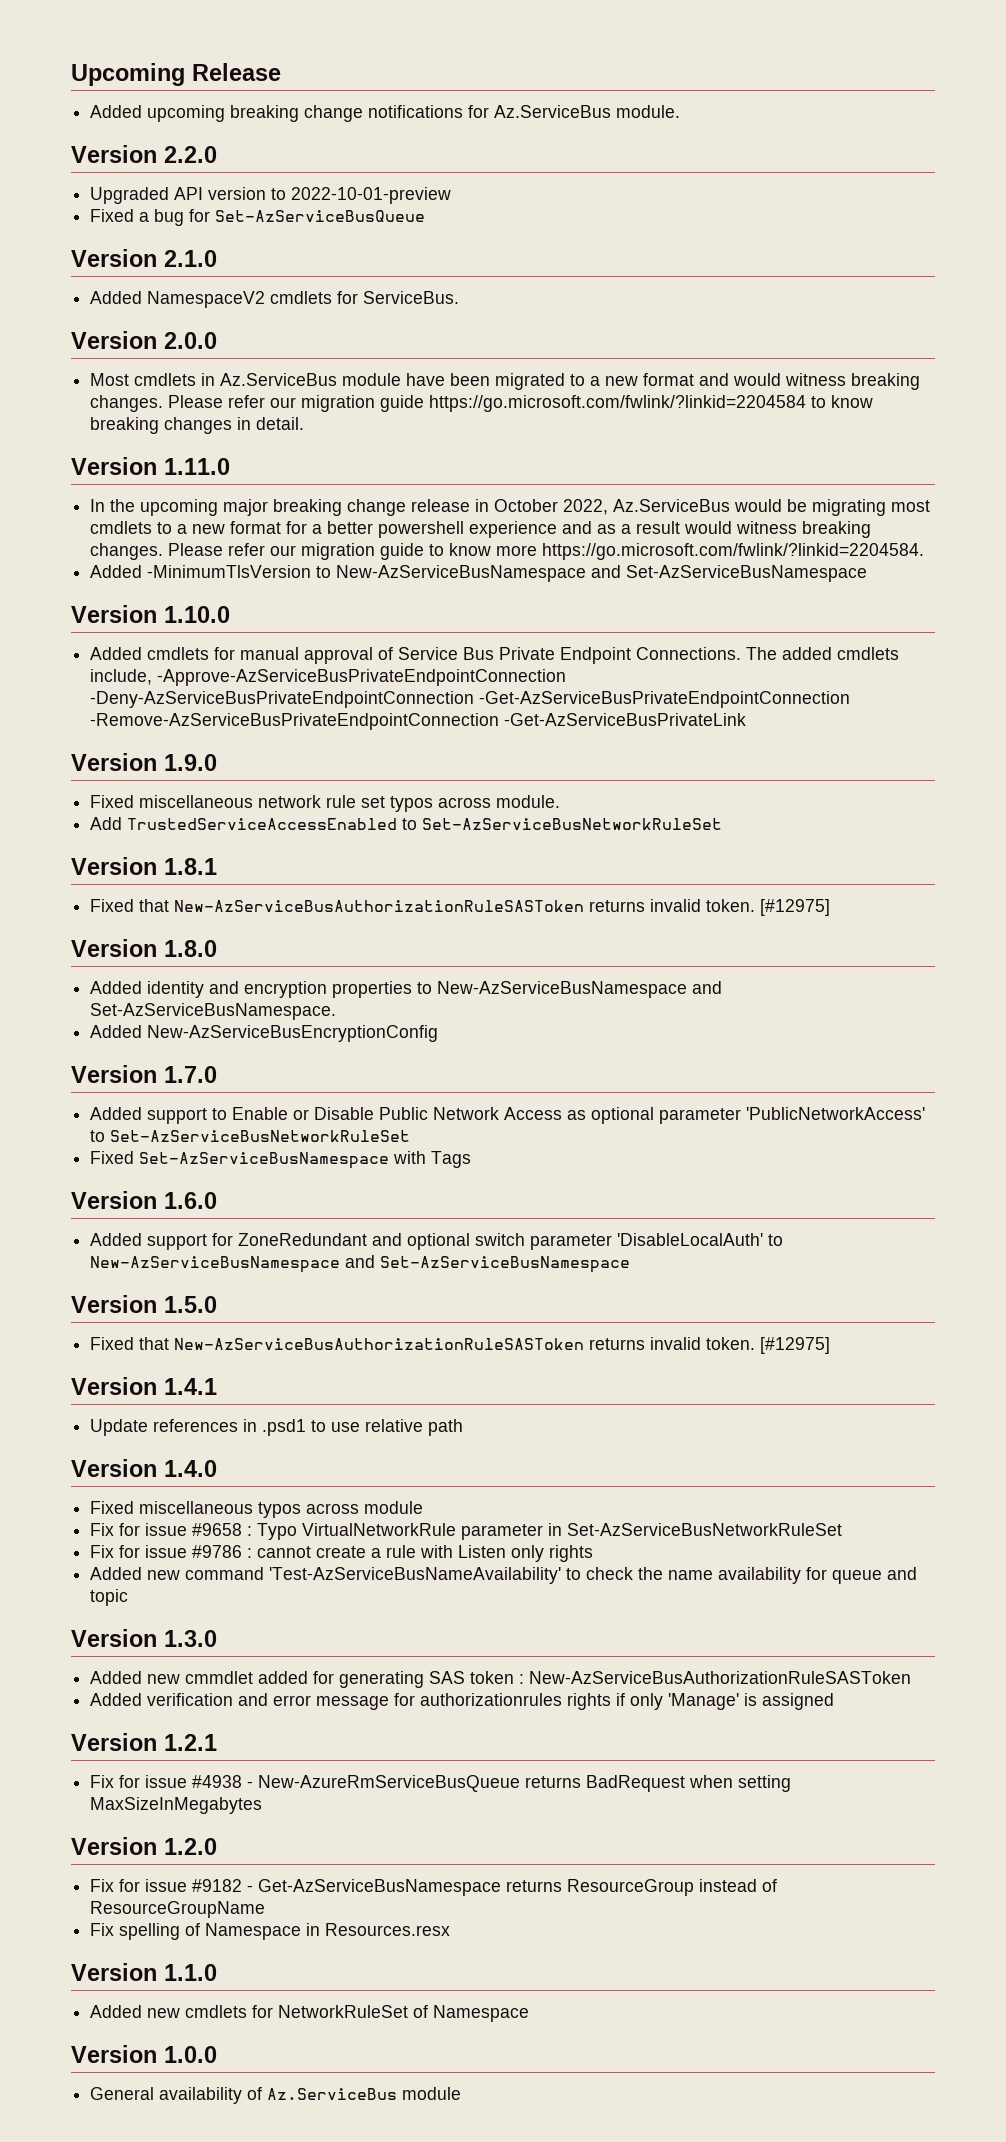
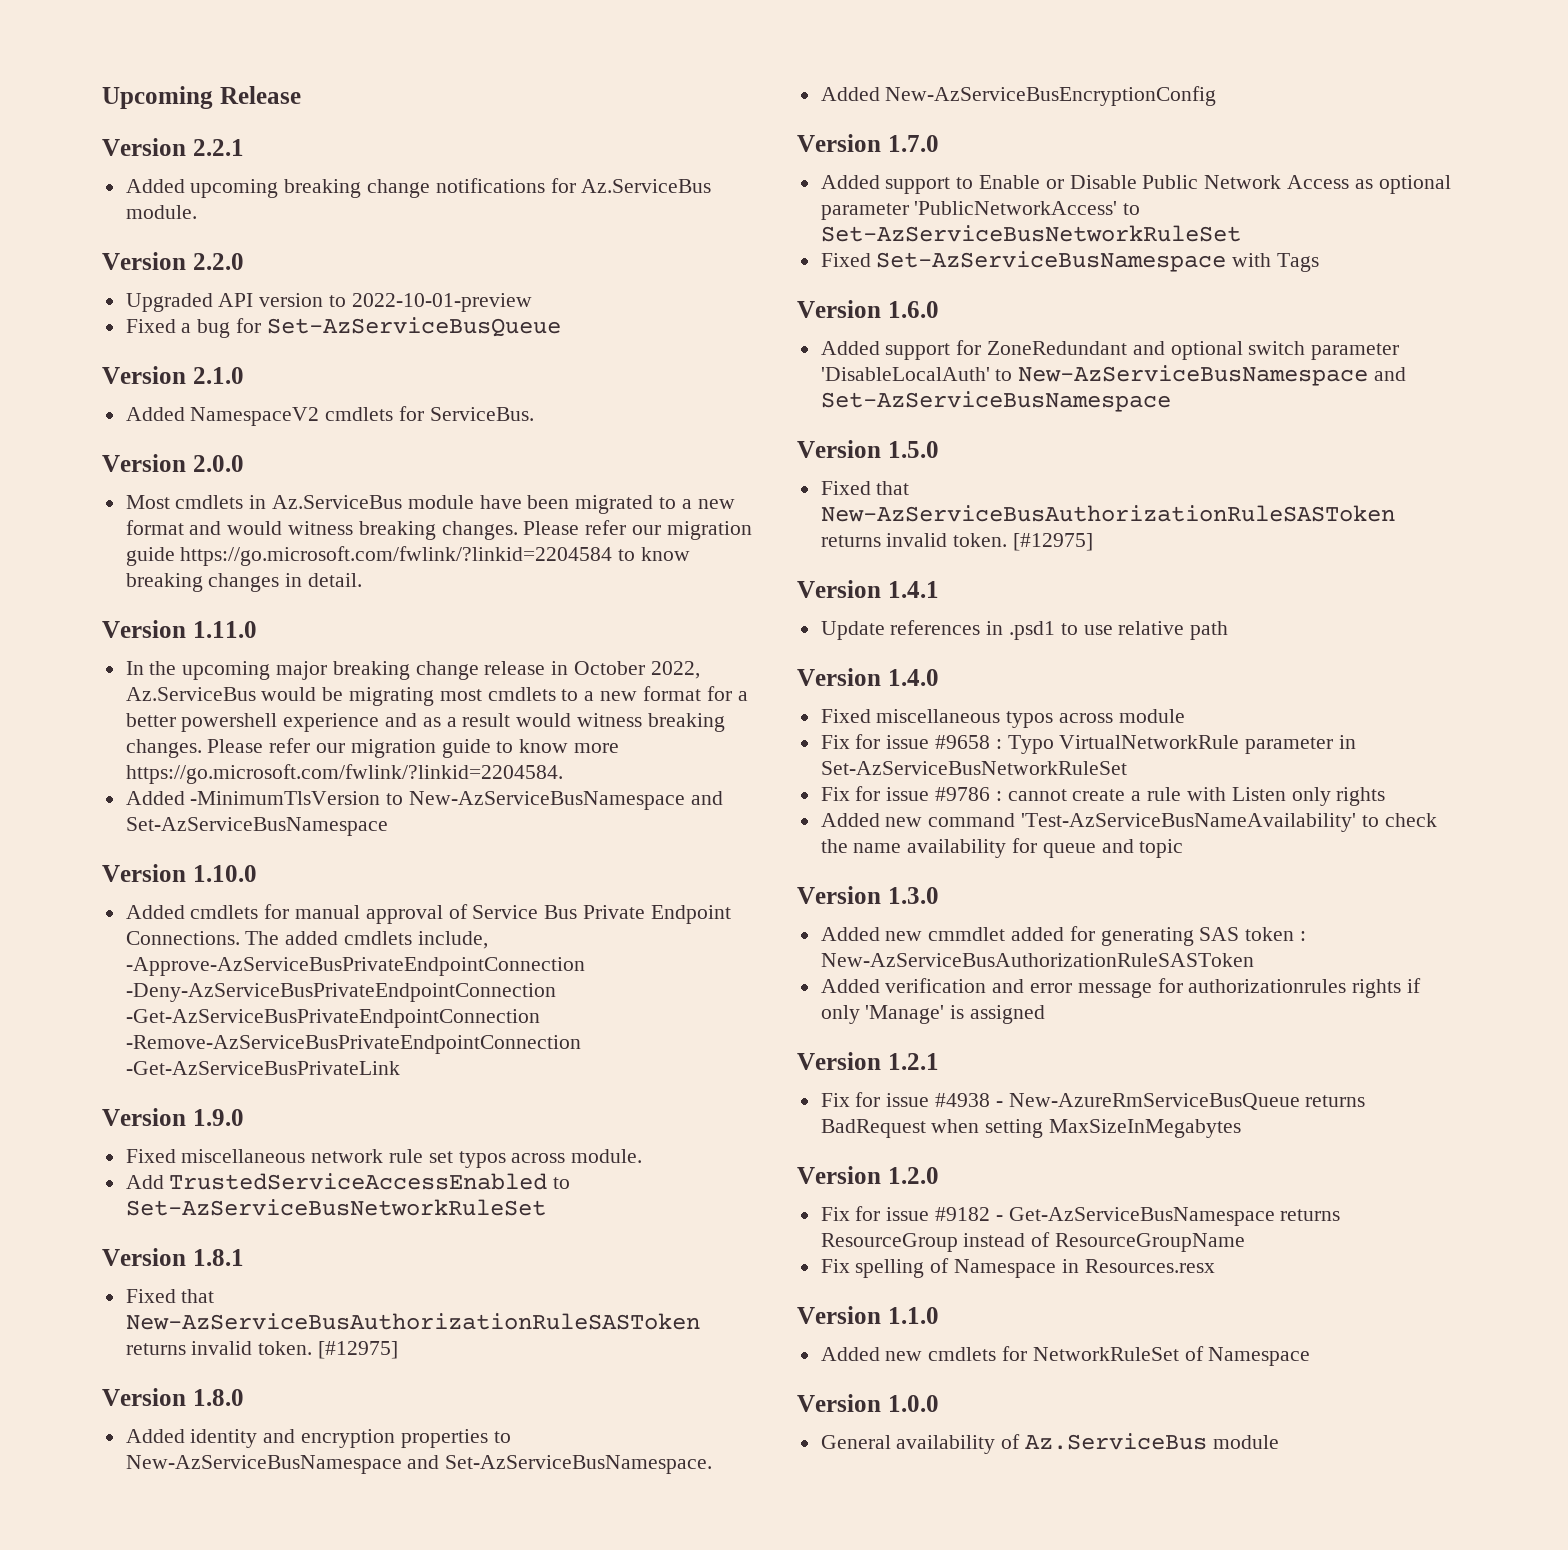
+ Version 2.2.1

